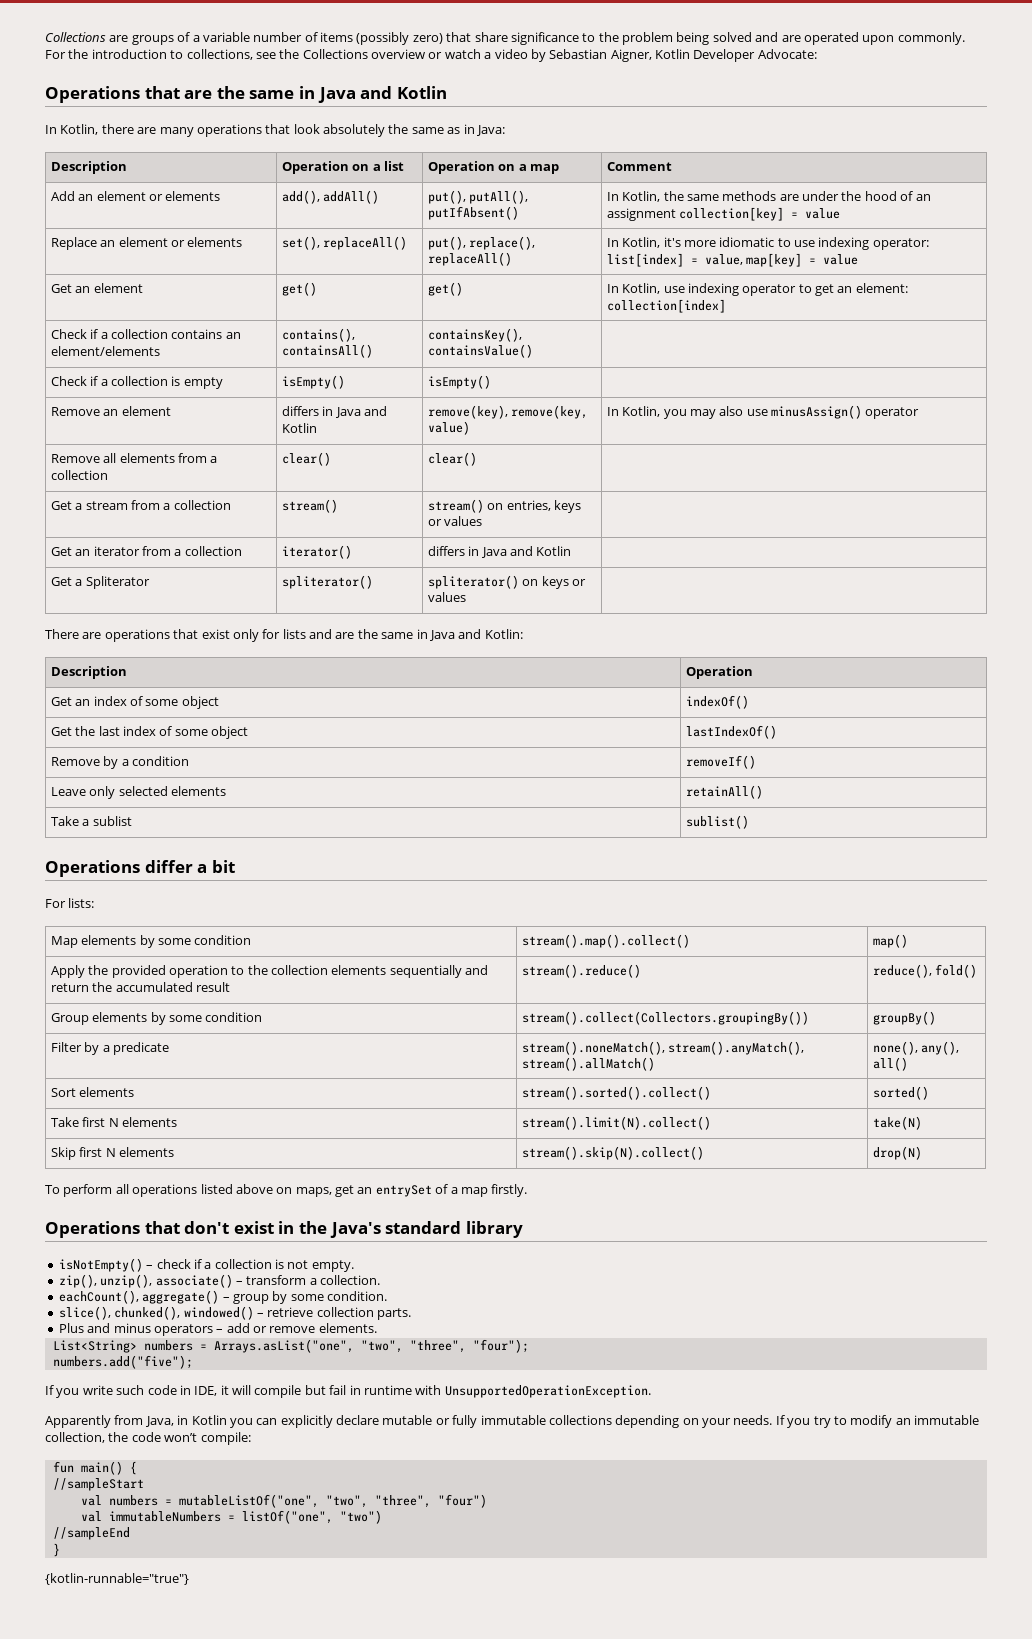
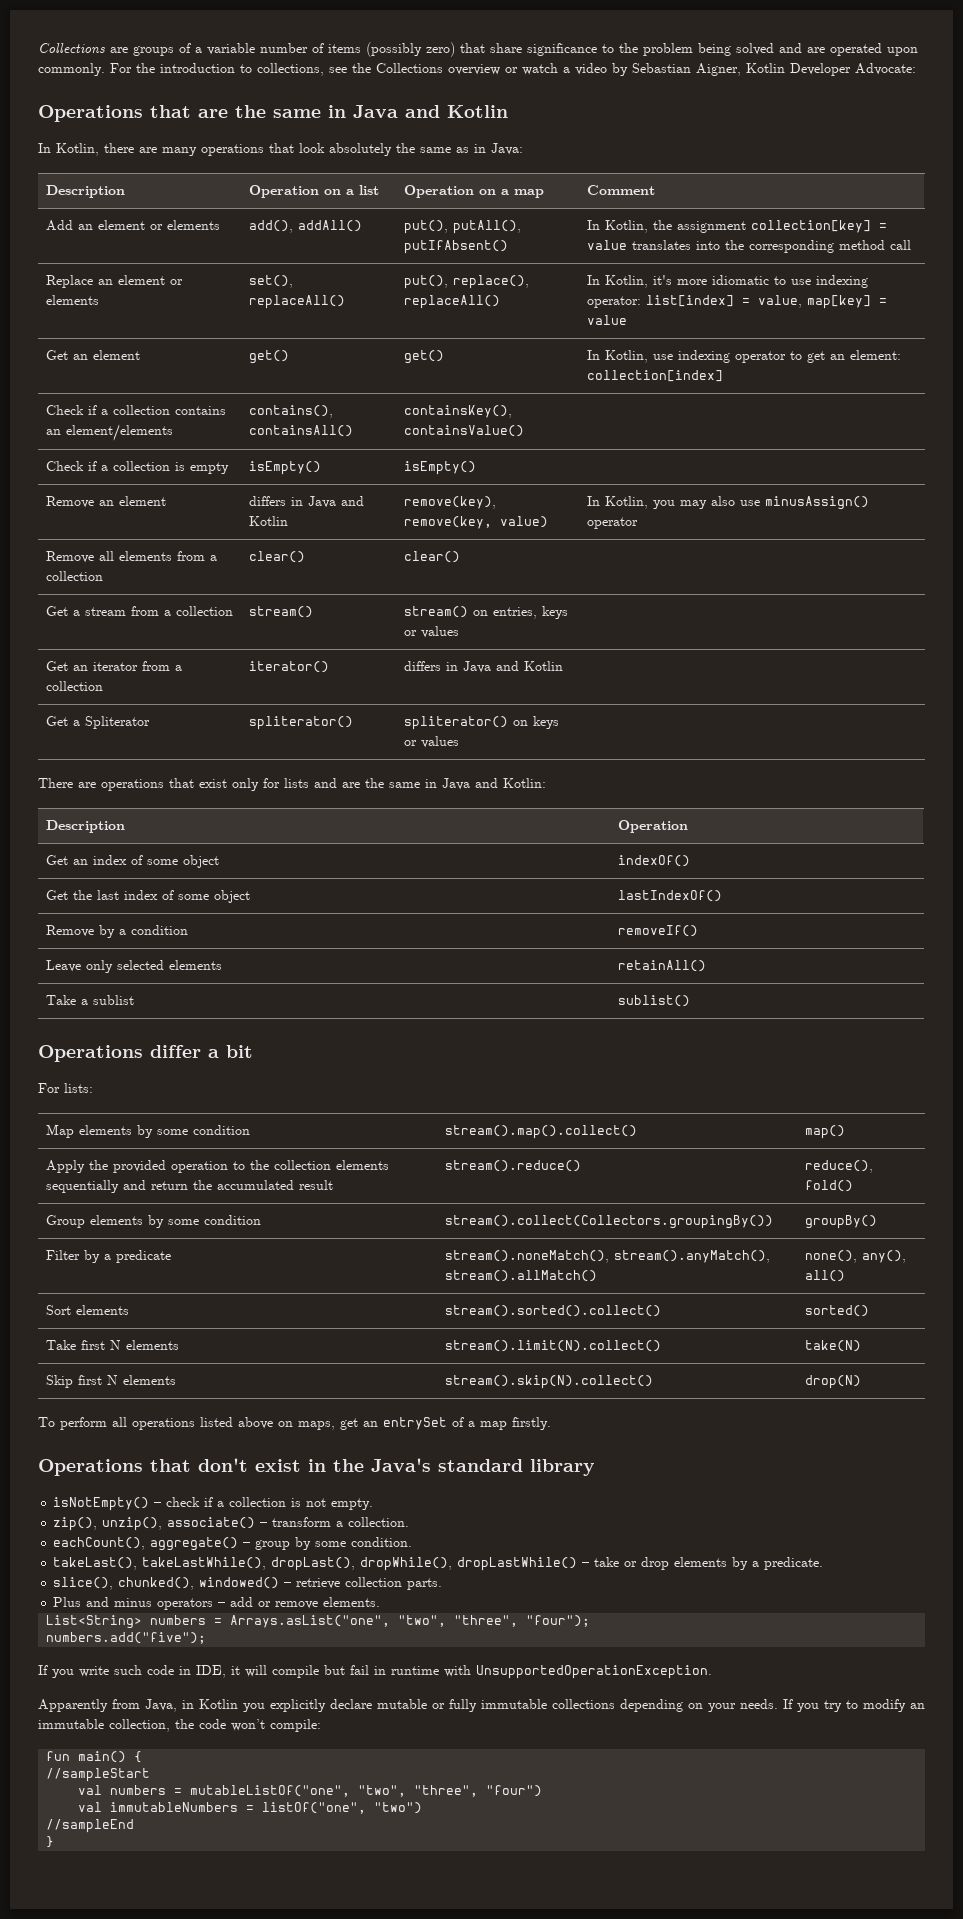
- Add an element or elements | add(), addAll() | put(), putAll(), putIfAbsent() | In Kotlin, the same methods are under the hood of an assignment collection[key] = value
+ Add an element or elements | add(), addAll() | put(), putAll(), putIfAbsent() | In Kotlin, the assignment collection[key] = value translates into the corresponding method call
+ takeLast(), takeLastWhile(), dropLast(), dropWhile(), dropLastWhile() – take or drop elements by a predicate.
- Apparently from Java, in Kotlin you can explicitly declare mutable or fully immutable collections depending on your needs.
+ Apparently from Java, in Kotlin you explicitly declare mutable or fully immutable collections depending on your needs.
- {kotlin-runnable="true"}

